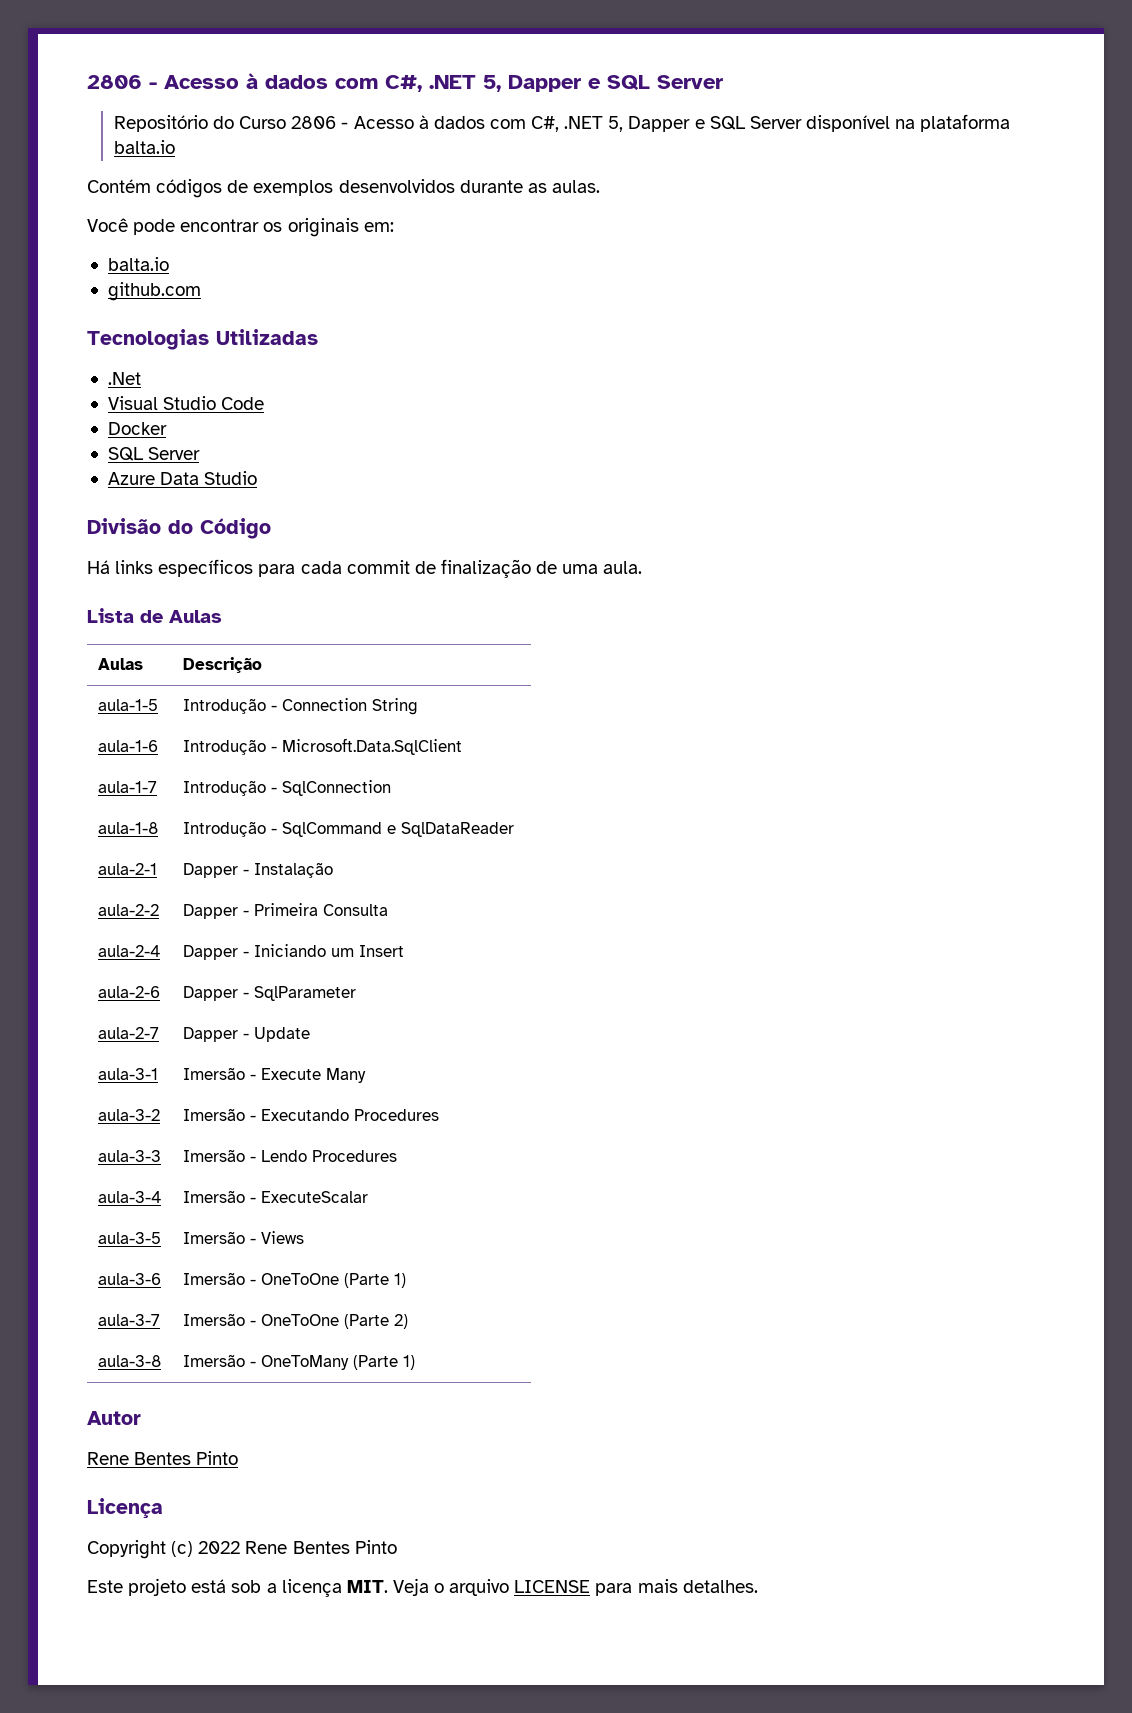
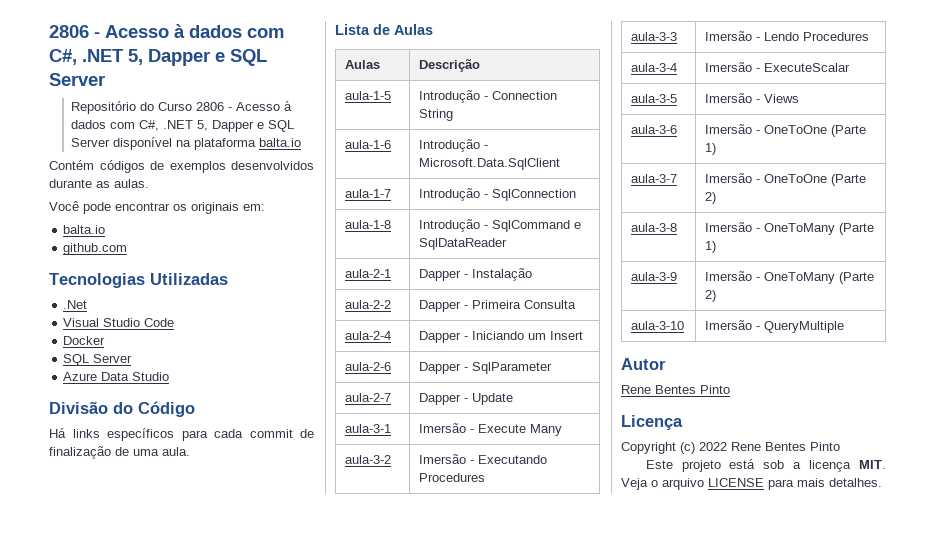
+ aula-3-9 | Imersão - OneToMany (Parte 2)
+ aula-3-10 | Imersão - QueryMultiple

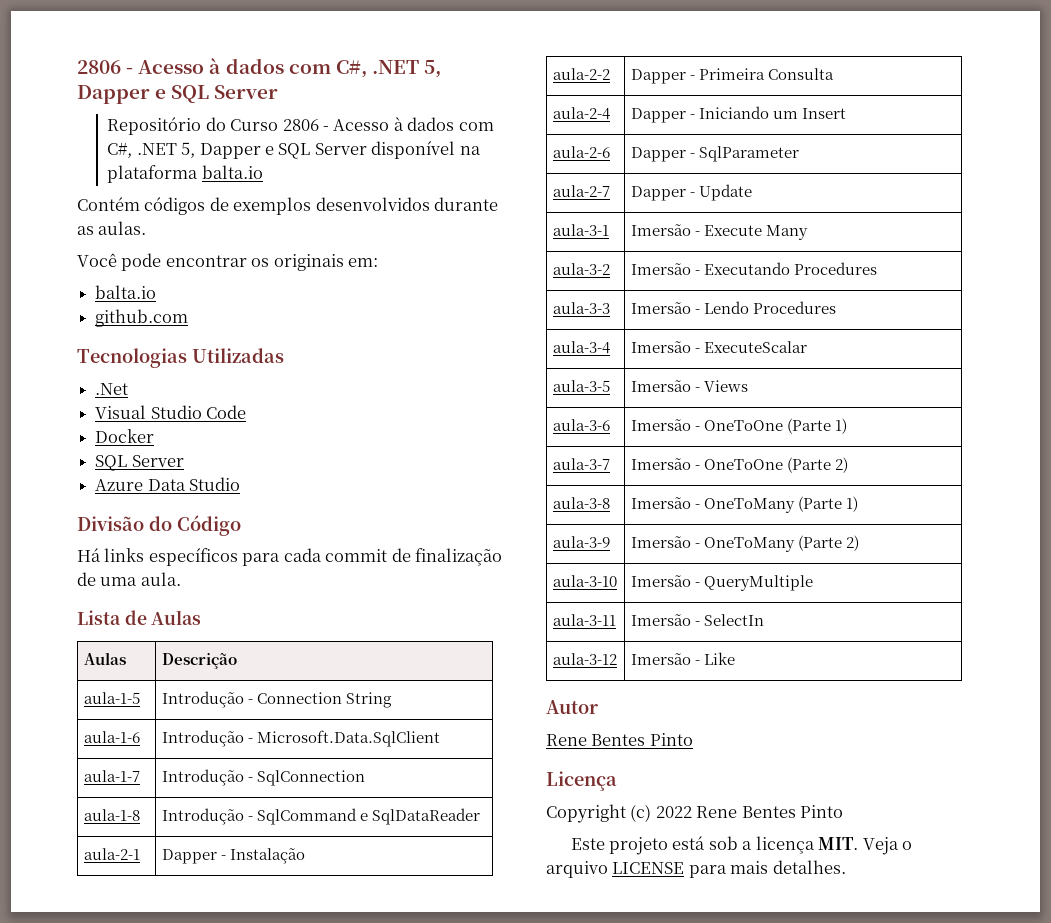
+ aula-3-11 | Imersão - SelectIn
+ aula-3-12 | Imersão - Like

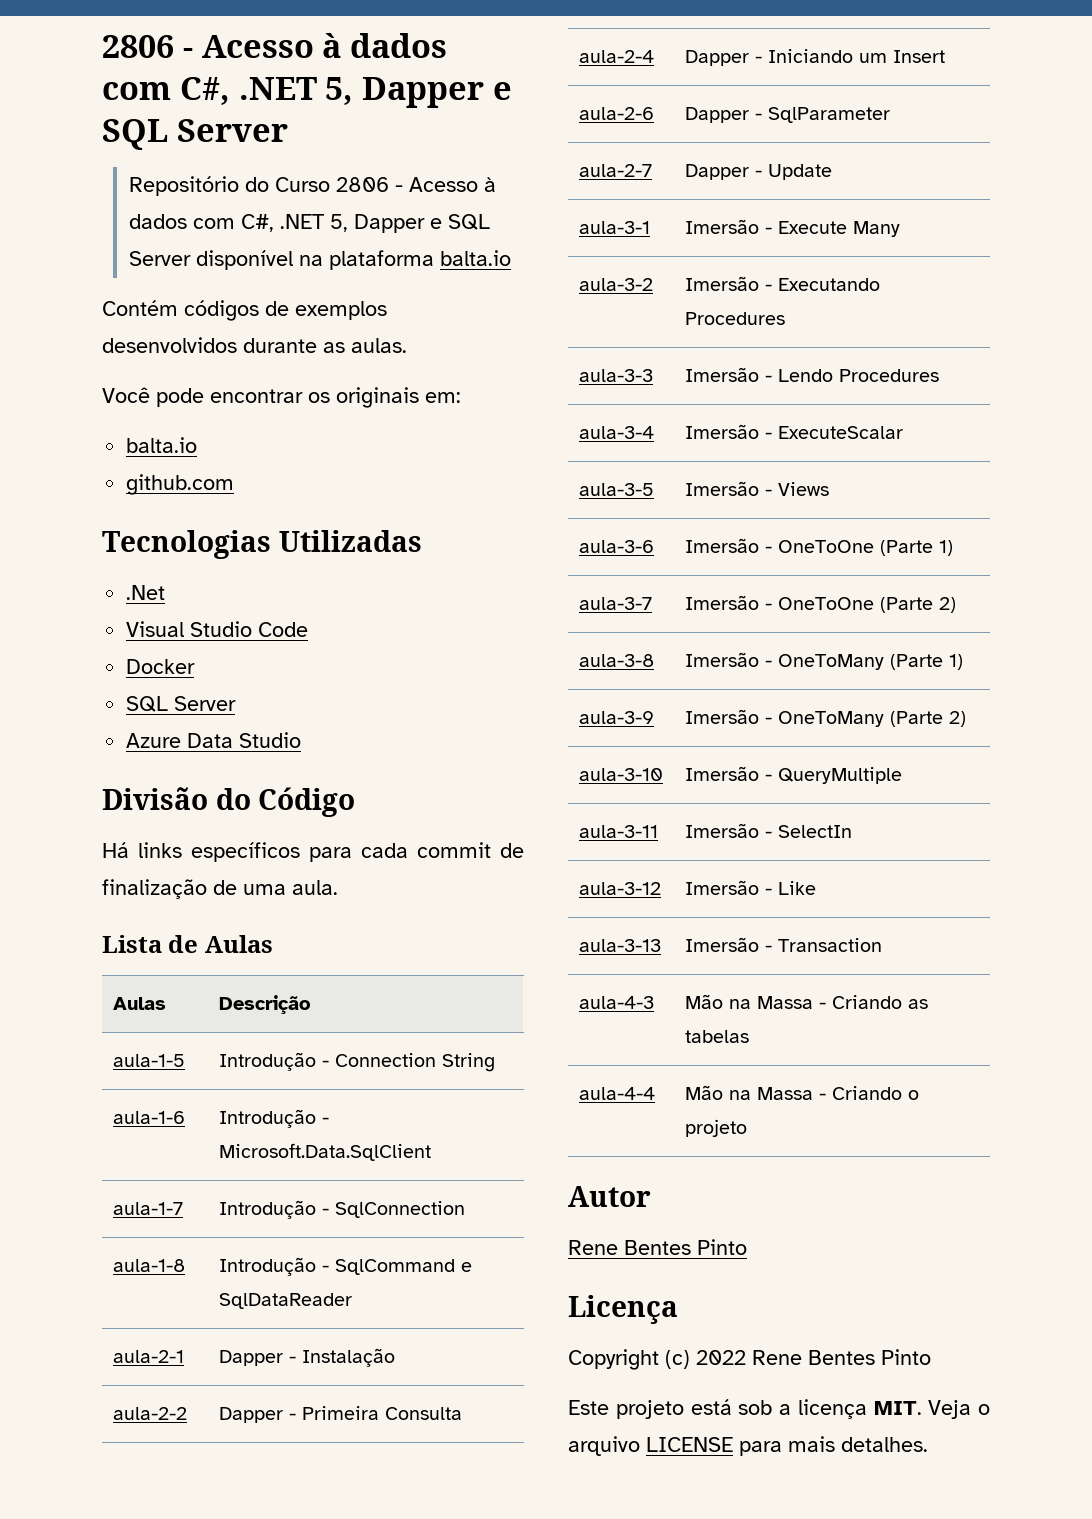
+ aula-3-13 | Imersão - Transaction
+ aula-4-3 | Mão na Massa - Criando as tabelas
+ aula-4-4 | Mão na Massa - Criando o projeto

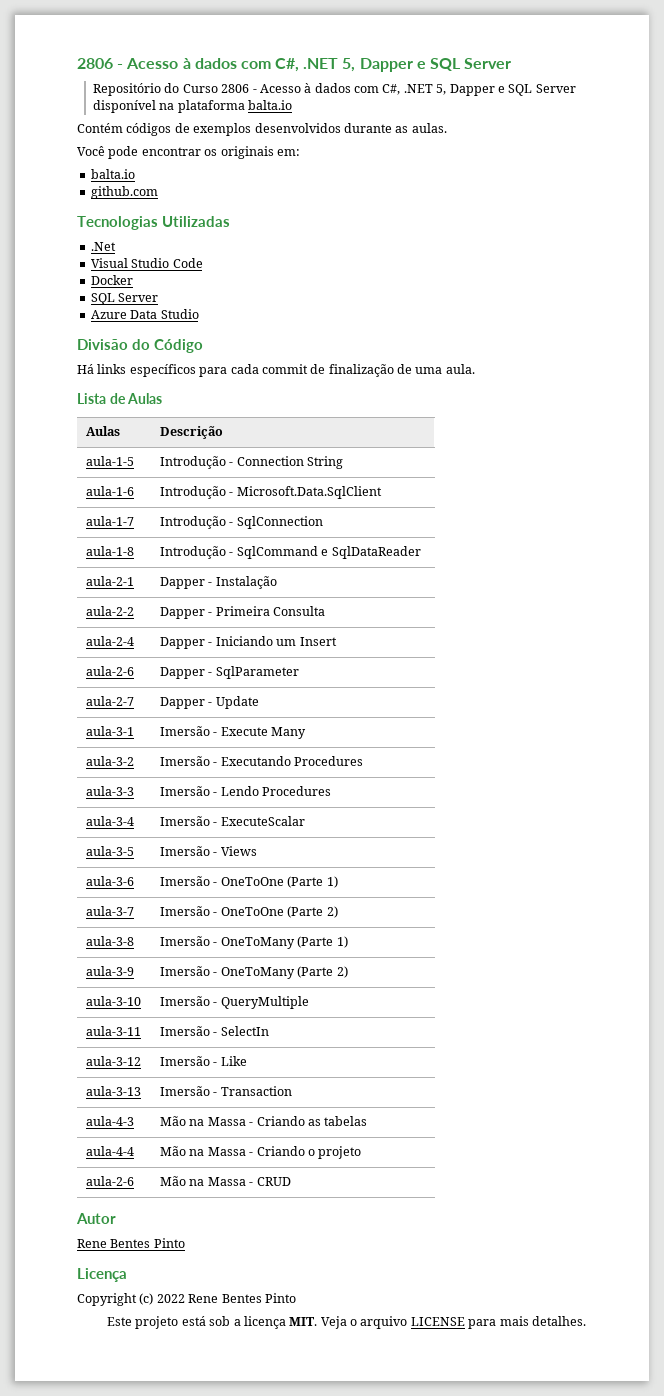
+ aula-2-6 | Mão na Massa - CRUD

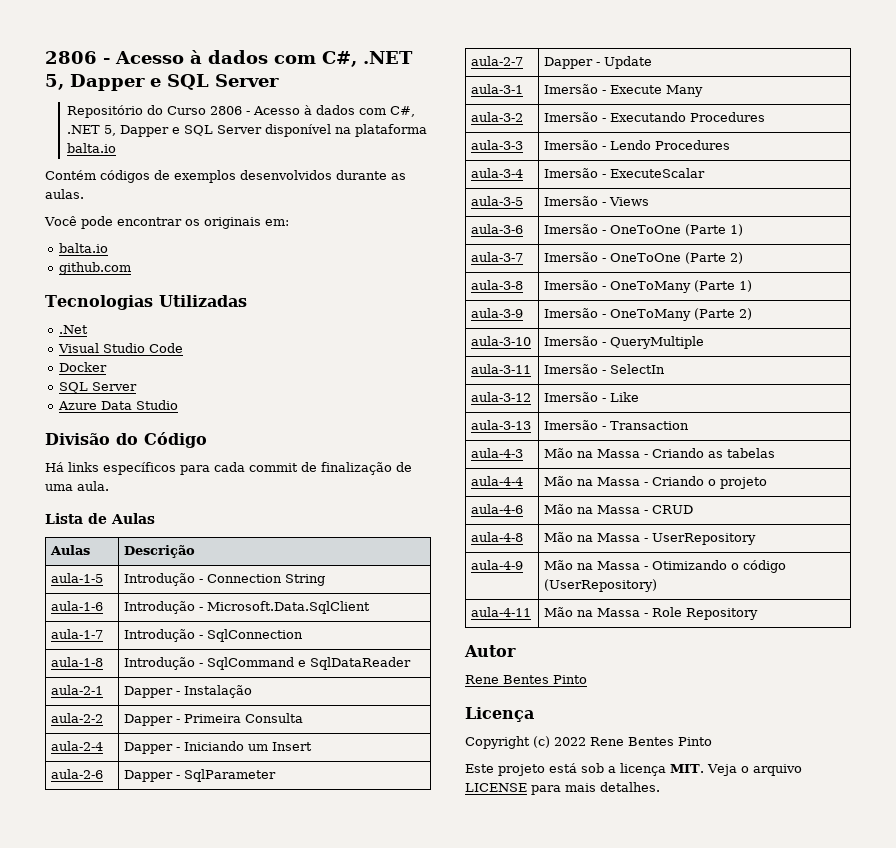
- aula-2-6 | Mão na Massa - CRUD
+ aula-4-6 | Mão na Massa - CRUD
+ aula-4-8 | Mão na Massa - UserRepository
+ aula-4-9 | Mão na Massa - Otimizando o código (UserRepository)
+ aula-4-11 | Mão na Massa - Role Repository

